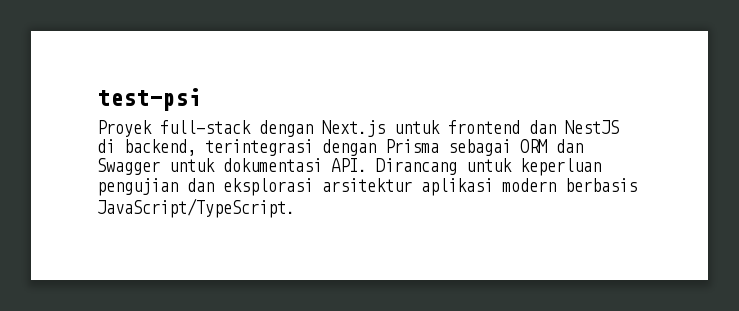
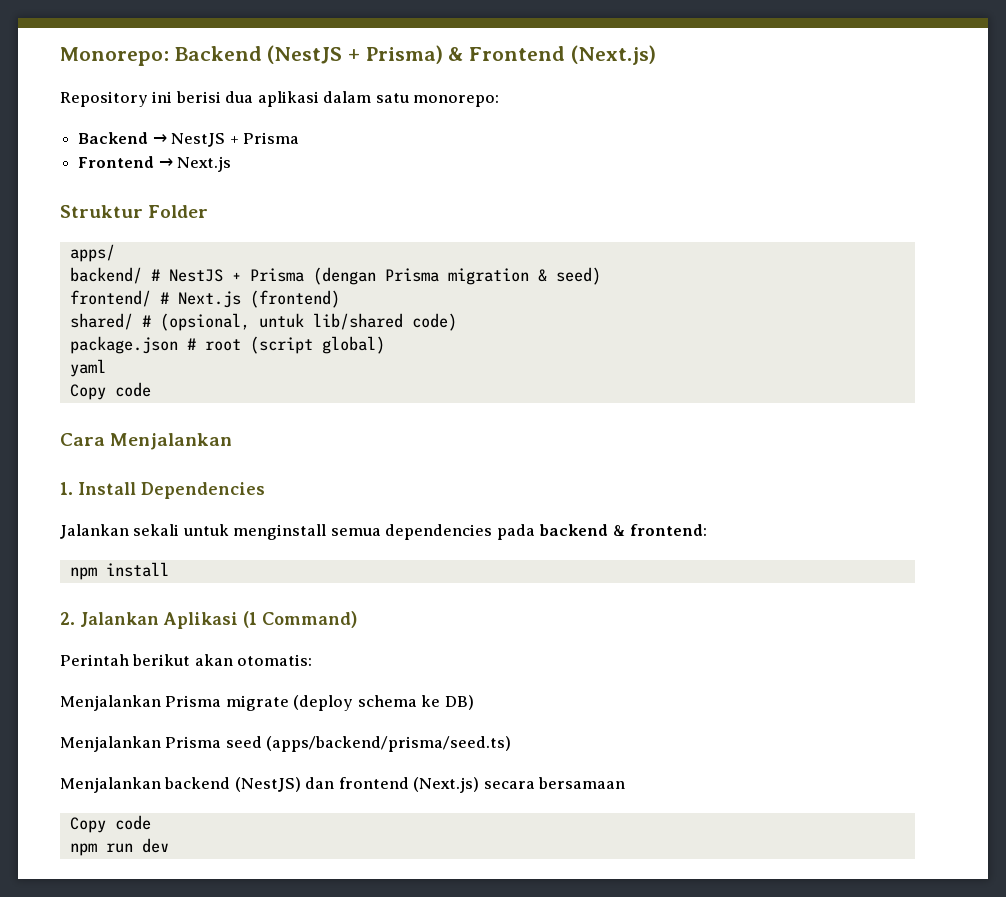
- test-psi
- Proyek full-stack dengan Next.js untuk frontend dan NestJS di backend, terintegrasi dengan Prisma sebagai ORM dan Swagger untuk dokumentasi API. Dirancang untuk keperluan pengujian dan eksplorasi arsitektur aplikasi modern berbasis JavaScript/TypeScript.
+ Monorepo: Backend (NestJS + Prisma) & Frontend (Next.js)
+ Repository ini berisi dua aplikasi dalam satu monorepo:
+ Backend → NestJS + Prisma
+ Frontend → Next.js
+ Struktur Folder
+ apps/
+ backend/ # NestJS + Prisma (dengan Prisma migration & seed)
+ frontend/ # Next.js (frontend)
+ shared/ # (opsional, untuk lib/shared code)
+ package.json # root (script global)
+ yaml
+ Copy code
+ Cara Menjalankan
+ 1. Install Dependencies
+ Jalankan sekali untuk menginstall semua dependencies pada backend & frontend:
+ npm install
+ 2. Jalankan Aplikasi (1 Command)
+ Perintah berikut akan otomatis:
+ Menjalankan Prisma migrate (deploy schema ke DB)
+ Menjalankan Prisma seed (apps/backend/prisma/seed.ts)
+ Menjalankan backend (NestJS) dan frontend (Next.js) secara bersamaan
+ Copy code
+ npm run dev

